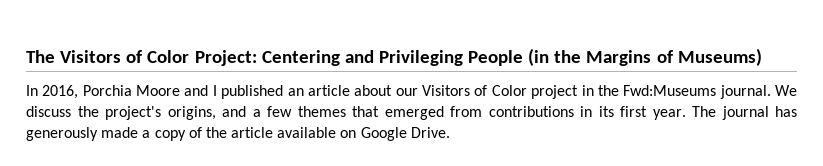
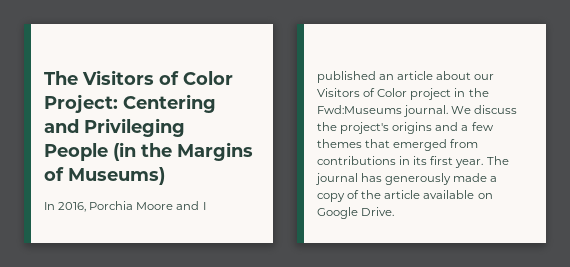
- We discuss the project's origins, and a few themes that emerged from contributions in its first year.
+ We discuss the project's origins and a few themes that emerged from contributions in its first year.

